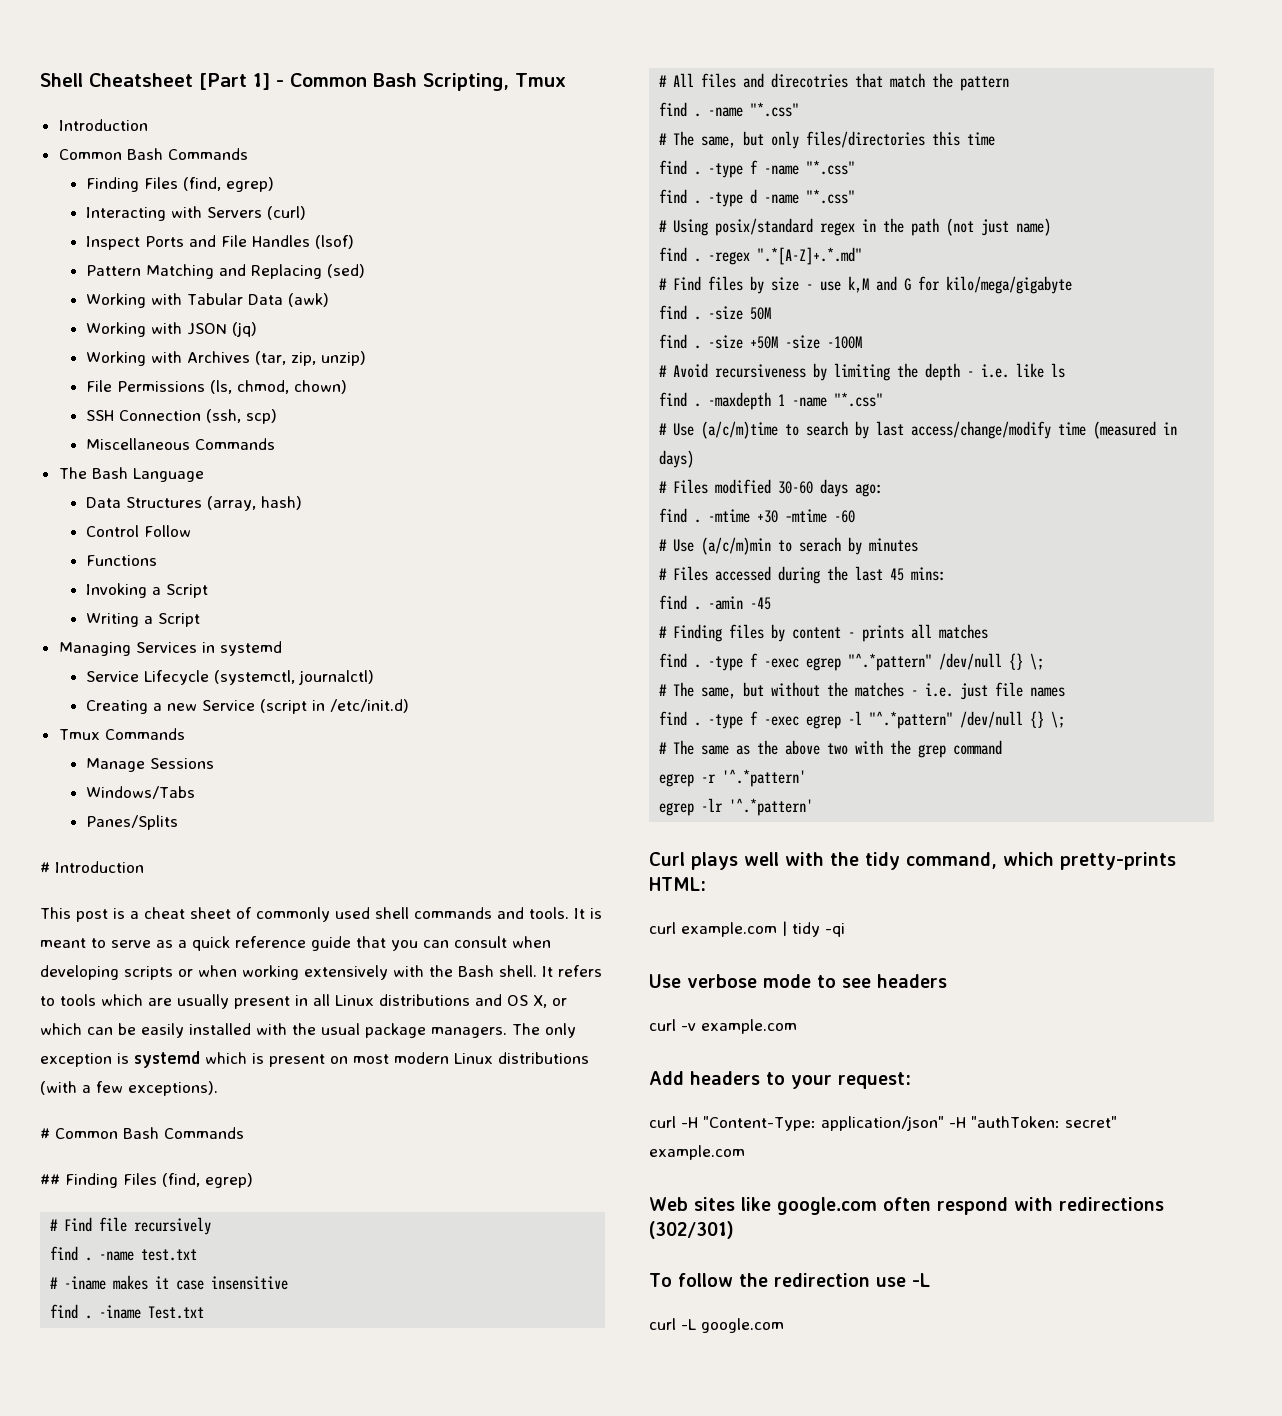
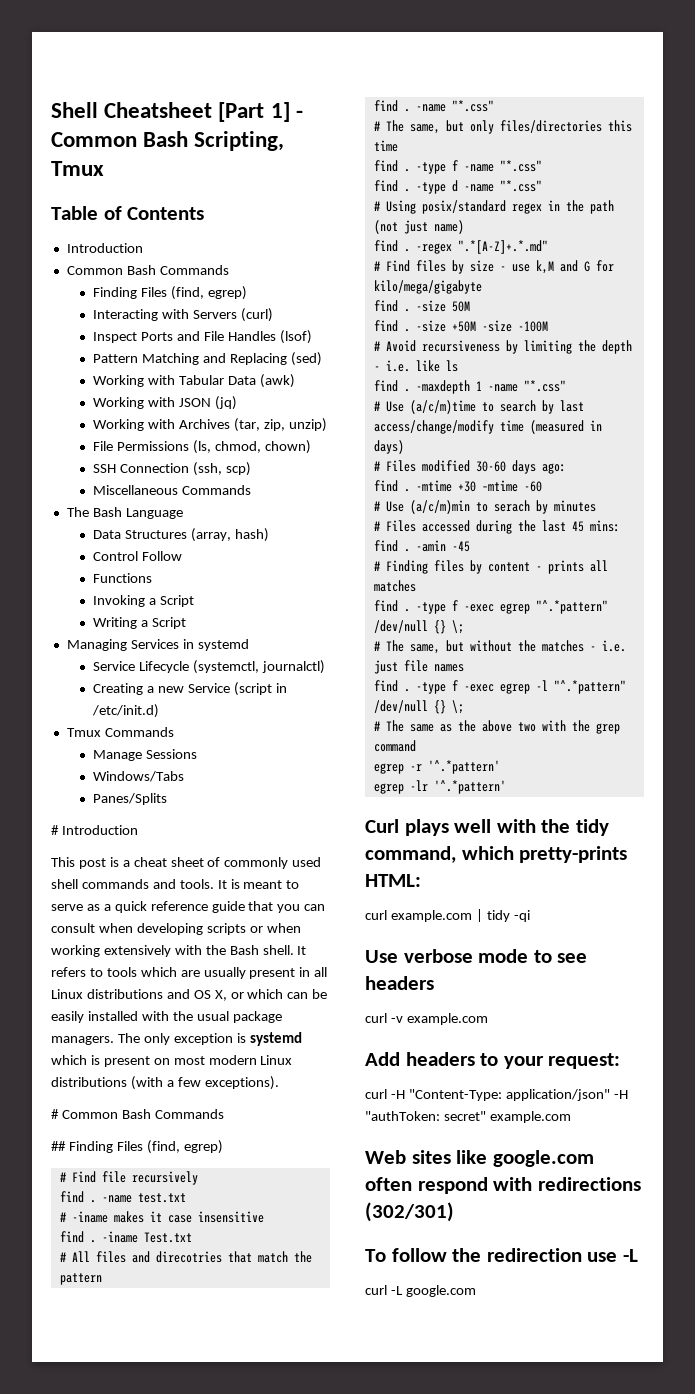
+ Table of Contents

